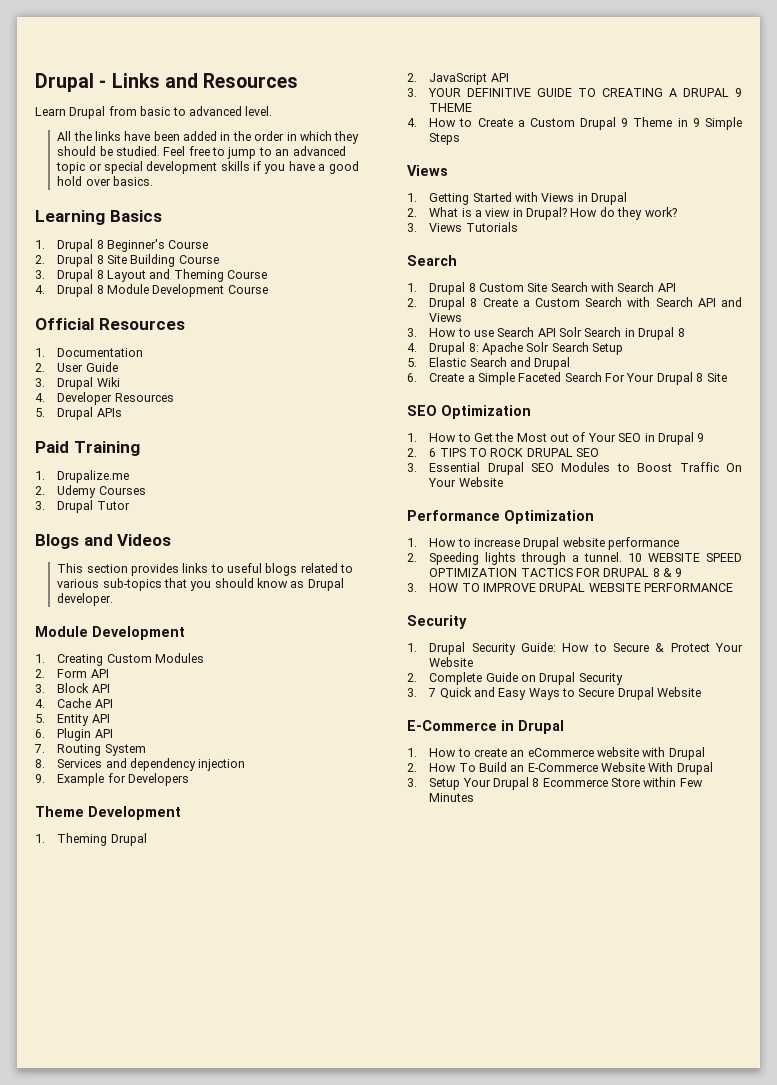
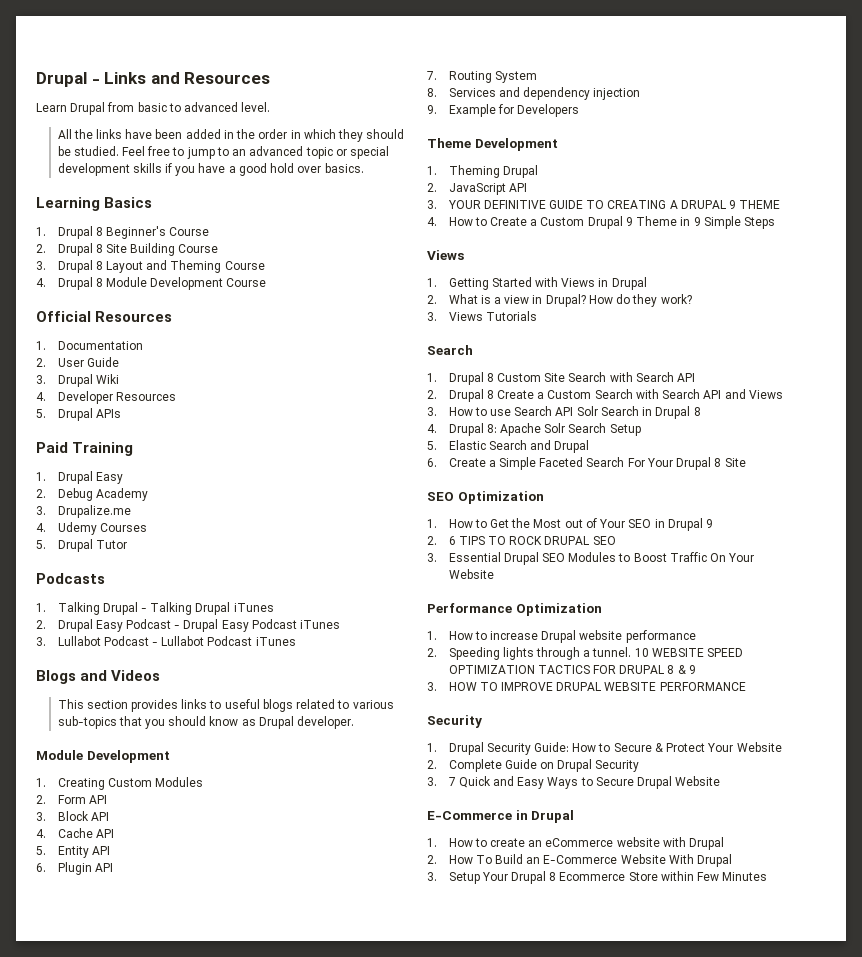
- 1. Drupalize.me
+ 1. Drupal Easy
+ 2. Debug Academy
+ 3. Drupalize.me
- 2. Udemy Courses
+ 4. Udemy Courses
- 3. Drupal Tutor
+ 5. Drupal Tutor
+ Podcasts
+ 1. Talking Drupal - Talking Drupal iTunes
+ 2. Drupal Easy Podcast - Drupal Easy Podcast iTunes
+ 3. Lullabot Podcast - Lullabot Podcast iTunes

